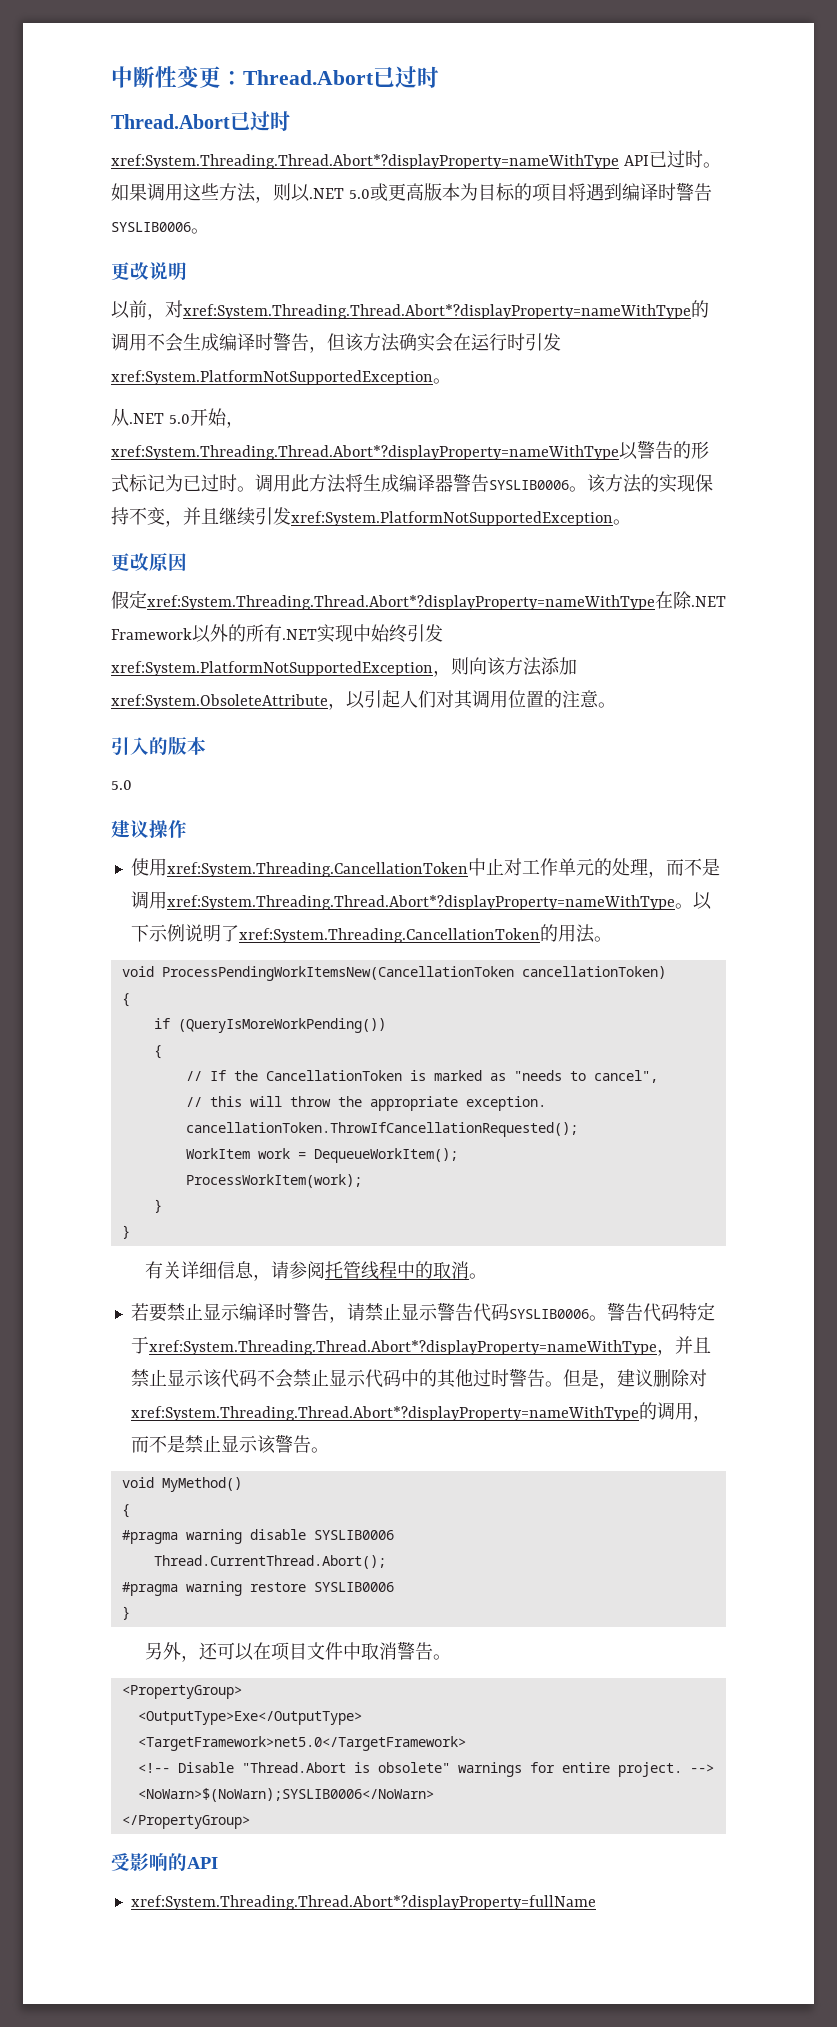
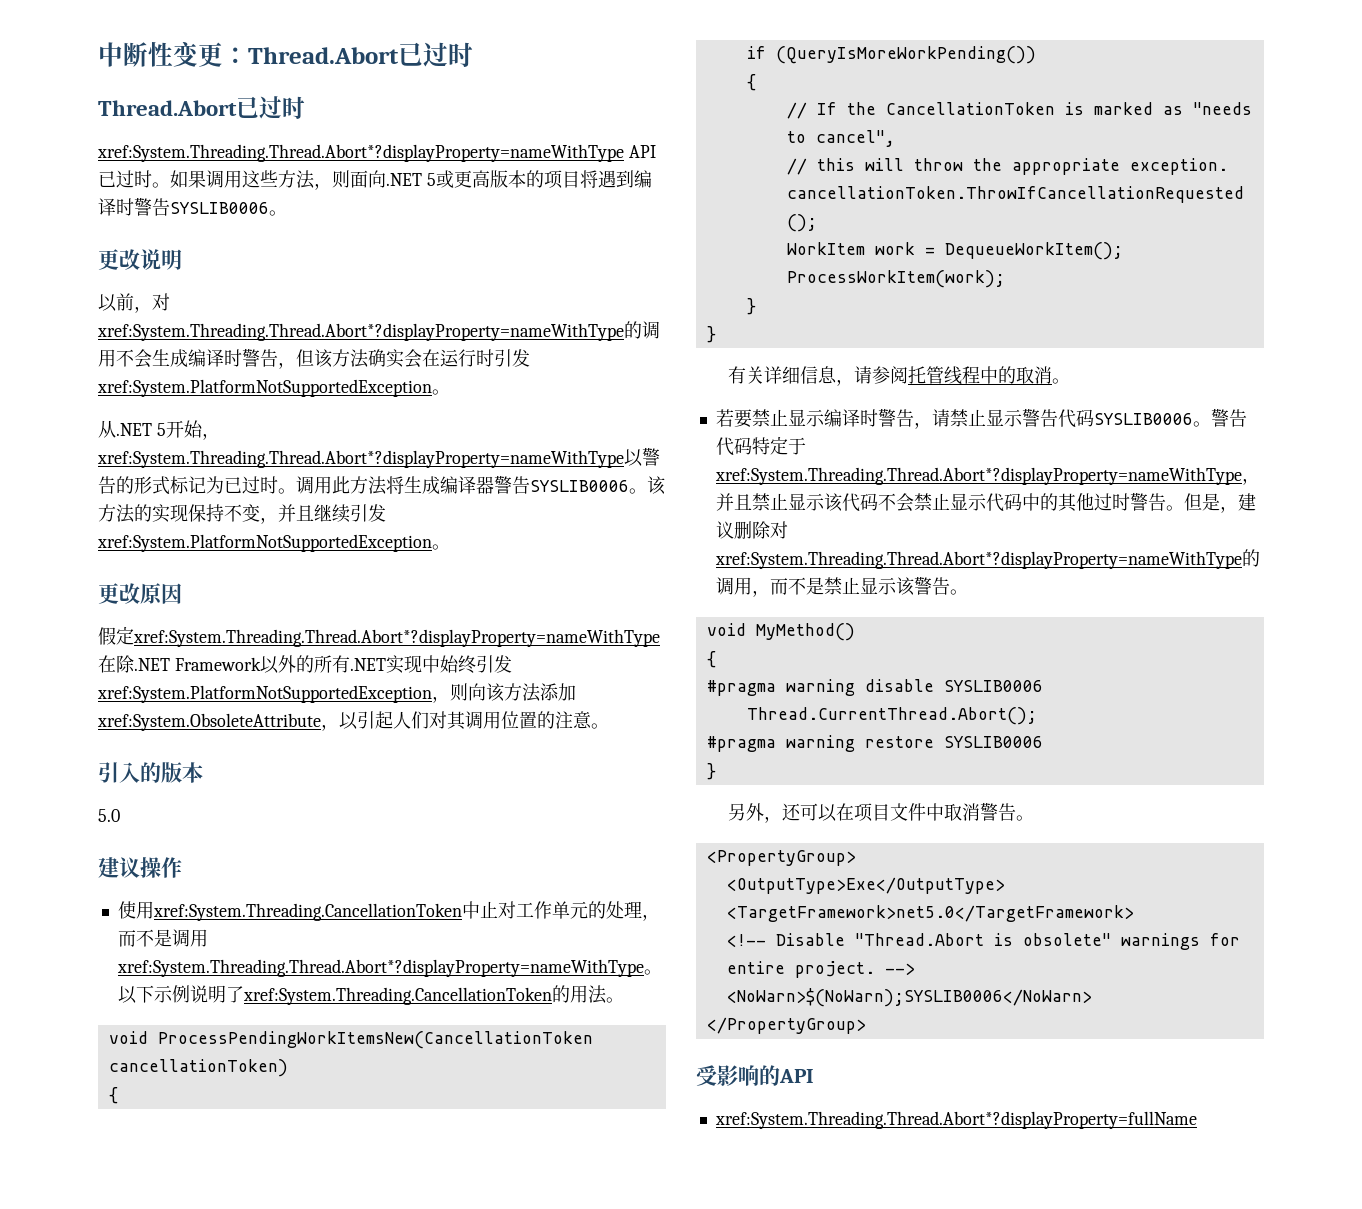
- 如果调用这些方法，则以.NET 5.0或更高版本为目标的项目将遇到编译时警告SYSLIB0006。
+ 如果调用这些方法，则面向.NET 5或更高版本的项目将遇到编译时警告SYSLIB0006。
- 从.NET 5.0开始，xref:System.Threading.Thread.Abort*?displayProperty=nameWithType以警告的形式标记为已过时。
+ 从.NET 5开始，xref:System.Threading.Thread.Abort*?displayProperty=nameWithType以警告的形式标记为已过时。

